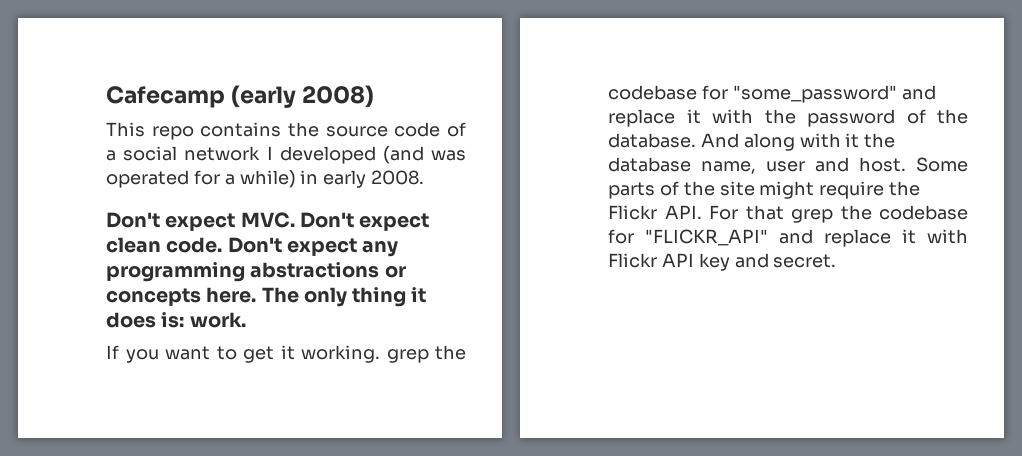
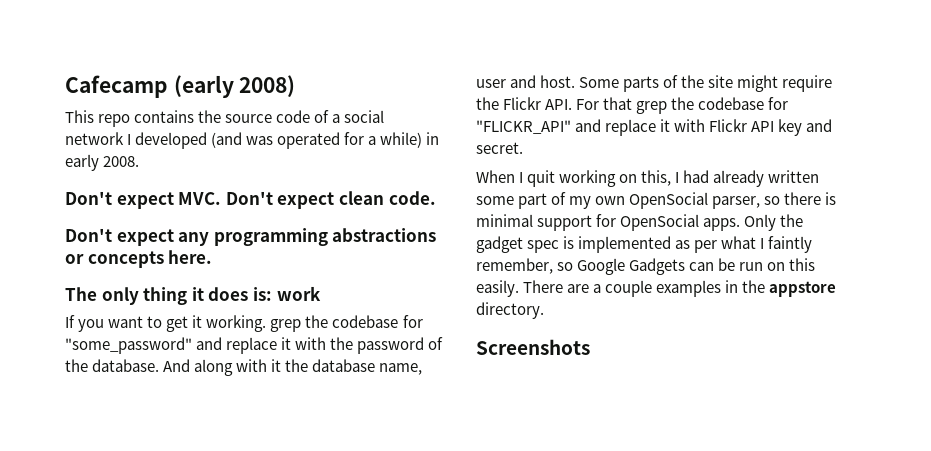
- Don't expect MVC. Don't expect clean code. Don't expect any programming abstractions or concepts here. The only thing it does is: work.
+ Don't expect MVC. Don't expect clean code.
+ Don't expect any programming abstractions or concepts here.
+ The only thing it does is: work
+ When I quit working on this, I had already written some part of my own OpenSocial parser, so there is minimal support for OpenSocial apps. Only the gadget spec is implemented as per what I faintly remember, so Google Gadgets can be run on this easily. There are a couple examples in the appstore directory.
+ Screenshots

